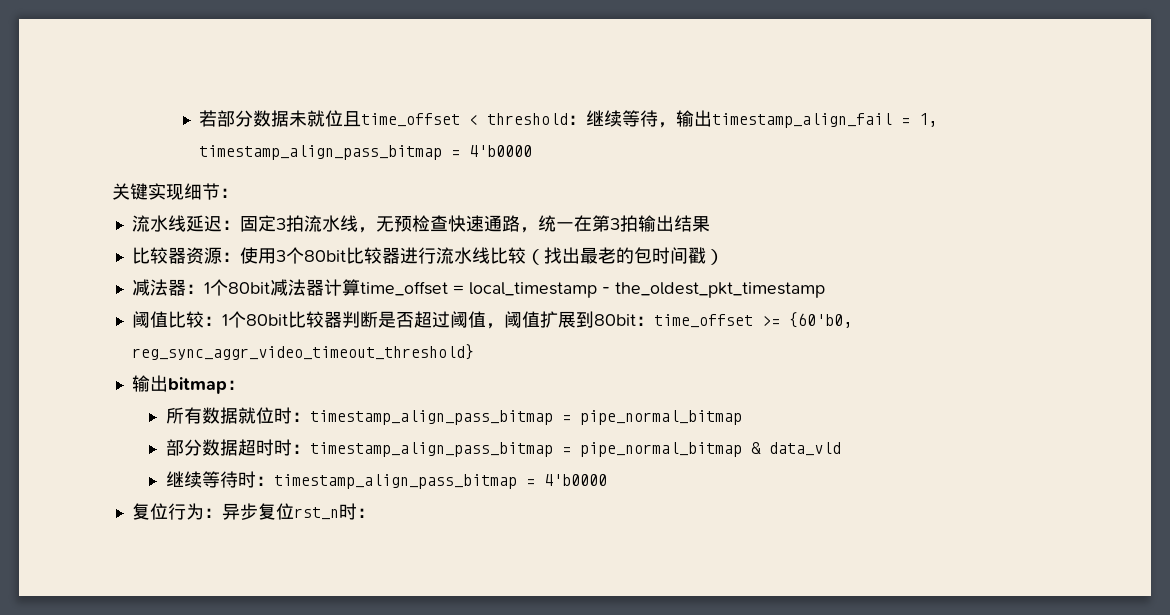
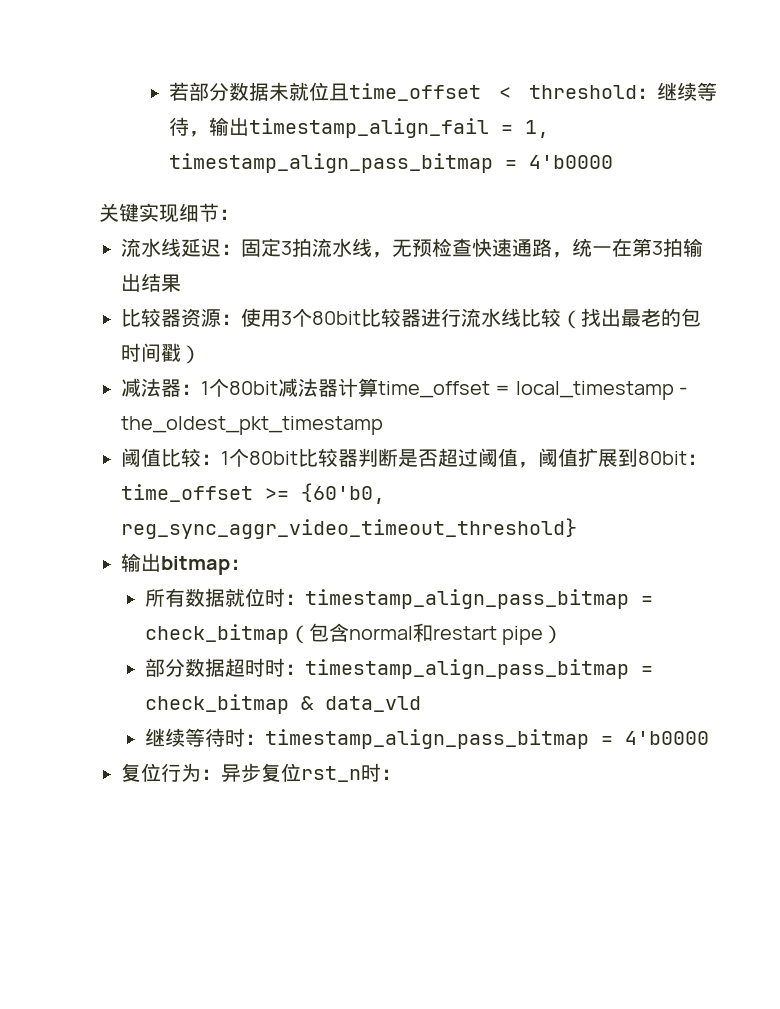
- 所有数据就位时：timestamp_align_pass_bitmap = pipe_normal_bitmap
+ 所有数据就位时：timestamp_align_pass_bitmap = check_bitmap（包含normal和restart pipe）
- 部分数据超时时：timestamp_align_pass_bitmap = pipe_normal_bitmap & data_vld
+ 部分数据超时时：timestamp_align_pass_bitmap = check_bitmap & data_vld

